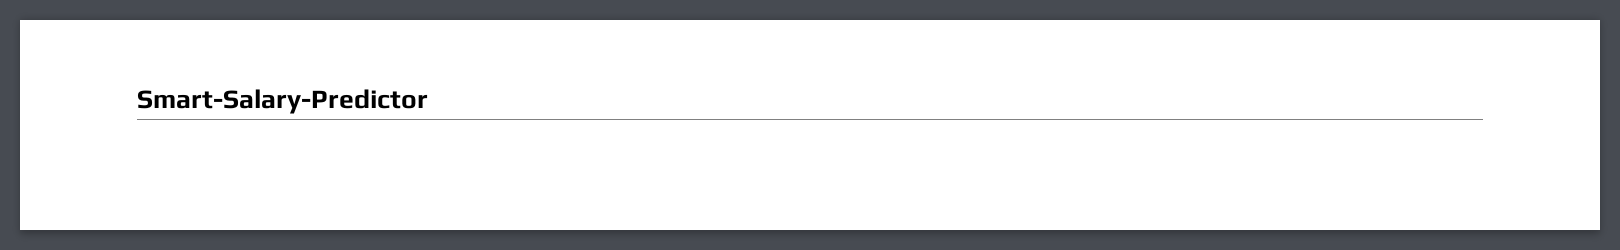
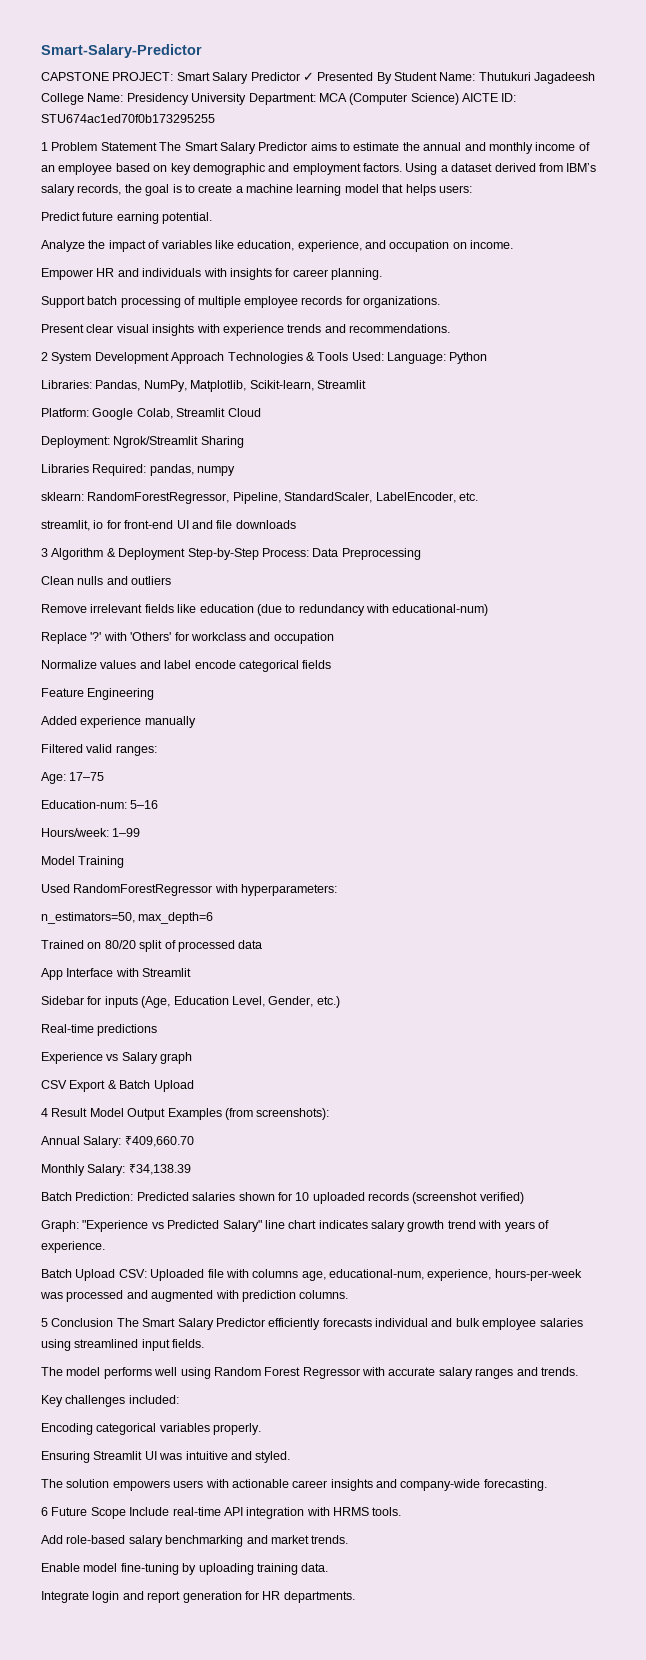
+ CAPSTONE PROJECT: Smart Salary Predictor ✓ Presented By Student Name: Thutukuri Jagadeesh College Name: Presidency University Department: MCA (Computer Science) AICTE ID: STU674ac1ed70f0b173295255
+ 1 Problem Statement The Smart Salary Predictor aims to estimate the annual and monthly income of an employee based on key demographic and employment factors. Using a dataset derived from IBM’s salary records, the goal is to create a machine learning model that helps users:
+ Predict future earning potential.
+ Analyze the impact of variables like education, experience, and occupation on income.
+ Empower HR and individuals with insights for career planning.
+ Support batch processing of multiple employee records for organizations.
+ Present clear visual insights with experience trends and recommendations.
+ 2 System Development Approach Technologies & Tools Used: Language: Python
+ Libraries: Pandas, NumPy, Matplotlib, Scikit-learn, Streamlit
+ Platform: Google Colab, Streamlit Cloud
+ Deployment: Ngrok/Streamlit Sharing
+ Libraries Required: pandas, numpy
+ sklearn: RandomForestRegressor, Pipeline, StandardScaler, LabelEncoder, etc.
+ streamlit, io for front-end UI and file downloads
+ 3 Algorithm & Deployment Step-by-Step Process: Data Preprocessing
+ Clean nulls and outliers
+ Remove irrelevant fields like education (due to redundancy with educational-num)
+ Replace '?' with 'Others' for workclass and occupation
+ Normalize values and label encode categorical fields
+ Feature Engineering
+ Added experience manually
+ Filtered valid ranges:
+ Age: 17–75
+ Education-num: 5–16
+ Hours/week: 1–99
+ Model Training
+ Used RandomForestRegressor with hyperparameters:
+ n_estimators=50, max_depth=6
+ Trained on 80/20 split of processed data
+ App Interface with Streamlit
+ Sidebar for inputs (Age, Education Level, Gender, etc.)
+ Real-time predictions
+ Experience vs Salary graph
+ CSV Export & Batch Upload
+ 4 Result Model Output Examples (from screenshots):
+ Annual Salary: ₹409,660.70
+ Monthly Salary: ₹34,138.39
+ Batch Prediction: Predicted salaries shown for 10 uploaded records (screenshot verified)
+ Graph: "Experience vs Predicted Salary" line chart indicates salary growth trend with years of experience.
+ Batch Upload CSV: Uploaded file with columns age, educational-num, experience, hours-per-week was processed and augmented with prediction columns.
+ 5 Conclusion The Smart Salary Predictor efficiently forecasts individual and bulk employee salaries using streamlined input fields.
+ The model performs well using Random Forest Regressor with accurate salary ranges and trends.
+ Key challenges included:
+ Encoding categorical variables properly.
+ Ensuring Streamlit UI was intuitive and styled.
+ The solution empowers users with actionable career insights and company-wide forecasting.
+ 6 Future Scope Include real-time API integration with HRMS tools.
+ Add role-based salary benchmarking and market trends.
+ Enable model fine-tuning by uploading training data.
+ Integrate login and report generation for HR departments.

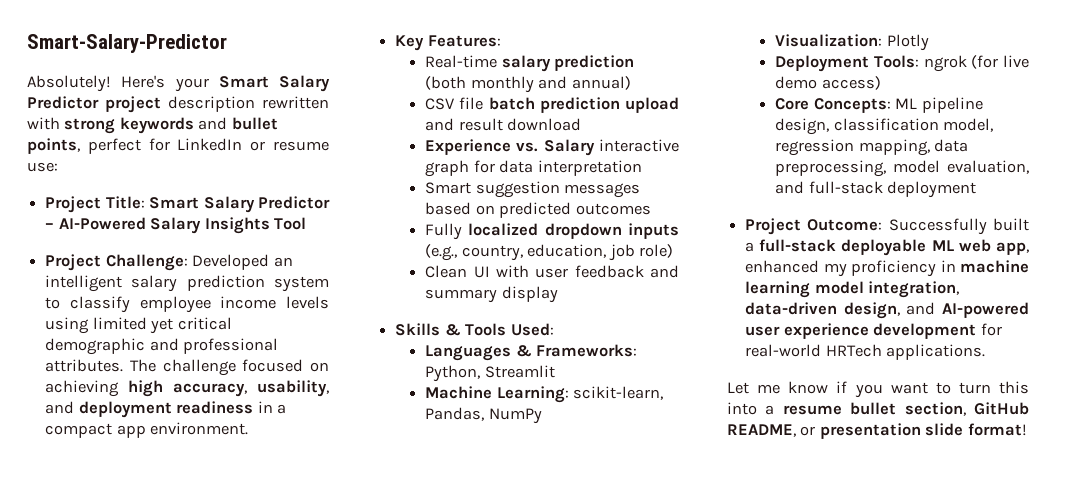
- CAPSTONE PROJECT: Smart Salary Predictor ✓ Presented By Student Name: Thutukuri Jagadeesh College Name: Presidency University Department: MCA (Computer Science) AICTE ID: STU674ac1ed70f0b173295255
- 1 Problem Statement The Smart Salary Predictor aims to estimate the annual and monthly income of an employee based on key demographic and employment factors. Using a dataset derived from IBM’s salary records, the goal is to create a machine learning model that helps users:
- Predict future earning potential.
- Analyze the impact of variables like education, experience, and occupation on income.
- Empower HR and individuals with insights for career planning.
- Support batch processing of multiple employee records for organizations.
- Present clear visual insights with experience trends and recommendations.
- 2 System Development Approach Technologies & Tools Used: Language: Python
- Libraries: Pandas, NumPy, Matplotlib, Scikit-learn, Streamlit
- Platform: Google Colab, Streamlit Cloud
- Deployment: Ngrok/Streamlit Sharing
- Libraries Required: pandas, numpy
- sklearn: RandomForestRegressor, Pipeline, StandardScaler, LabelEncoder, etc.
- streamlit, io for front-end UI and file downloads
- 3 Algorithm & Deployment Step-by-Step Process: Data Preprocessing
- Clean nulls and outliers
- Remove irrelevant fields like education (due to redundancy with educational-num)
- Replace '?' with 'Others' for workclass and occupation
- Normalize values and label encode categorical fields
- Feature Engineering
- Added experience manually
- Filtered valid ranges:
- Age: 17–75
- Education-num: 5–16
- Hours/week: 1–99
- Model Training
- Used RandomForestRegressor with hyperparameters:
- n_estimators=50, max_depth=6
- Trained on 80/20 split of processed data
- App Interface with Streamlit
- Sidebar for inputs (Age, Education Level, Gender, etc.)
- Real-time predictions
- Experience vs Salary graph
- CSV Export & Batch Upload
- 4 Result Model Output Examples (from screenshots):
- Annual Salary: ₹409,660.70
- Monthly Salary: ₹34,138.39
- Batch Prediction: Predicted salaries shown for 10 uploaded records (screenshot verified)
- Graph: "Experience vs Predicted Salary" line chart indicates salary growth trend with years of experience.
- Batch Upload CSV: Uploaded file with columns age, educational-num, experience, hours-per-week was processed and augmented with prediction columns.
- 5 Conclusion The Smart Salary Predictor efficiently forecasts individual and bulk employee salaries using streamlined input fields.
- The model performs well using Random Forest Regressor with accurate salary ranges and trends.
- Key challenges included:
- Encoding categorical variables properly.
- Ensuring Streamlit UI was intuitive and styled.
- The solution empowers users with actionable career insights and company-wide forecasting.
- 6 Future Scope Include real-time API integration with HRMS tools.
- Add role-based salary benchmarking and market trends.
- Enable model fine-tuning by uploading training data.
- Integrate login and report generation for HR departments.
+ Absolutely! Here's your Smart Salary Predictor project description rewritten with strong keywords and bullet points, perfect for LinkedIn or resume use:
+ Project Title: Smart Salary Predictor – AI-Powered Salary Insights Tool
+ Project Challenge: Developed an intelligent salary prediction system to classify employee income levels using limited yet critical demographic and professional attributes. The challenge focused on achieving high accuracy, usability, and deployment readiness in a compact app environment.
+ Key Features:
+ Real-time salary prediction (both monthly and annual)
+ CSV file batch prediction upload and result download
+ Experience vs. Salary interactive graph for data interpretation
+ Smart suggestion messages based on predicted outcomes
+ Fully localized dropdown inputs (e.g., country, education, job role)
+ Clean UI with user feedback and summary display
+ Skills & Tools Used:
+ Languages & Frameworks: Python, Streamlit
+ Machine Learning: scikit-learn, Pandas, NumPy
+ Visualization: Plotly
+ Deployment Tools: ngrok (for live demo access)
+ Core Concepts: ML pipeline design, classification model, regression mapping, data preprocessing, model evaluation, and full-stack deployment
+ Project Outcome: Successfully built a full-stack deployable ML web app, enhanced my proficiency in machine learning model integration, data-driven design, and AI-powered user experience development for real-world HRTech applications.
+ Let me know if you want to turn this into a resume bullet section, GitHub README, or presentation slide format!

